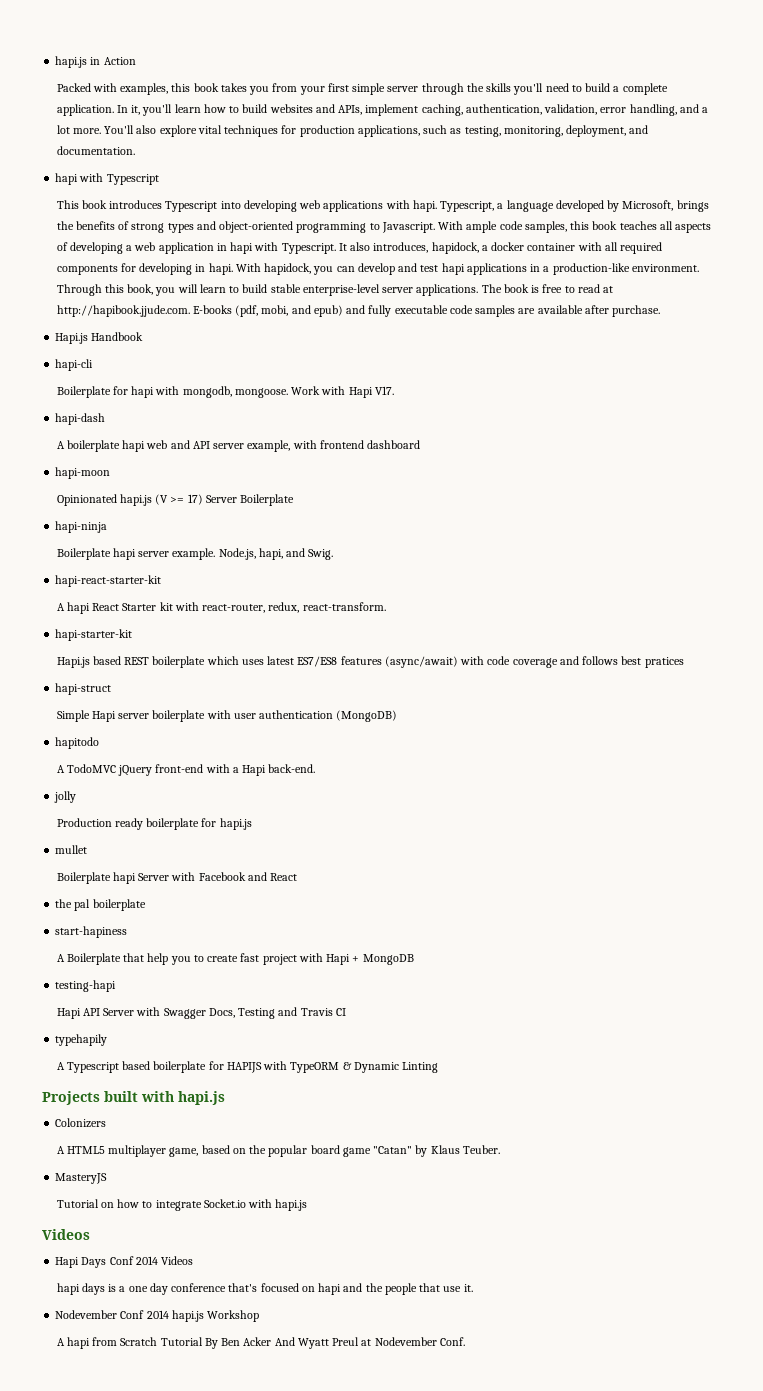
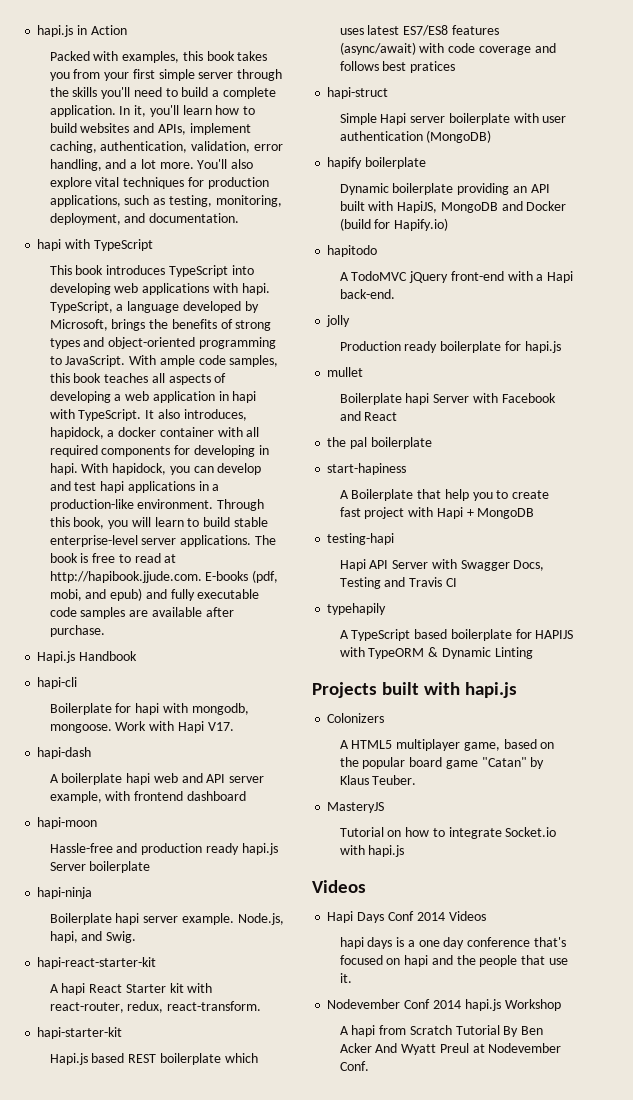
- hapi with Typescript
+ hapi with TypeScript
- This book introduces Typescript into developing web applications with hapi.
+ This book introduces TypeScript into developing web applications with hapi.
- Typescript, a language developed by Microsoft, brings the benefits of strong types and object-oriented programming to Javascript.
+ TypeScript, a language developed by Microsoft, brings the benefits of strong types and object-oriented programming to JavaScript.
- With ample code samples, this book teaches all aspects of developing a web application in hapi with Typescript.
+ With ample code samples, this book teaches all aspects of developing a web application in hapi with TypeScript.
- Opinionated hapi.js (V >= 17) Server Boilerplate
+ Hassle-free and production ready hapi.js Server boilerplate
+ hapify boilerplate
+ Dynamic boilerplate providing an API built with HapiJS, MongoDB and Docker (build for Hapify.io)
- A Typescript based boilerplate for HAPIJS with TypeORM & Dynamic Linting
+ A TypeScript based boilerplate for HAPIJS with TypeORM & Dynamic Linting

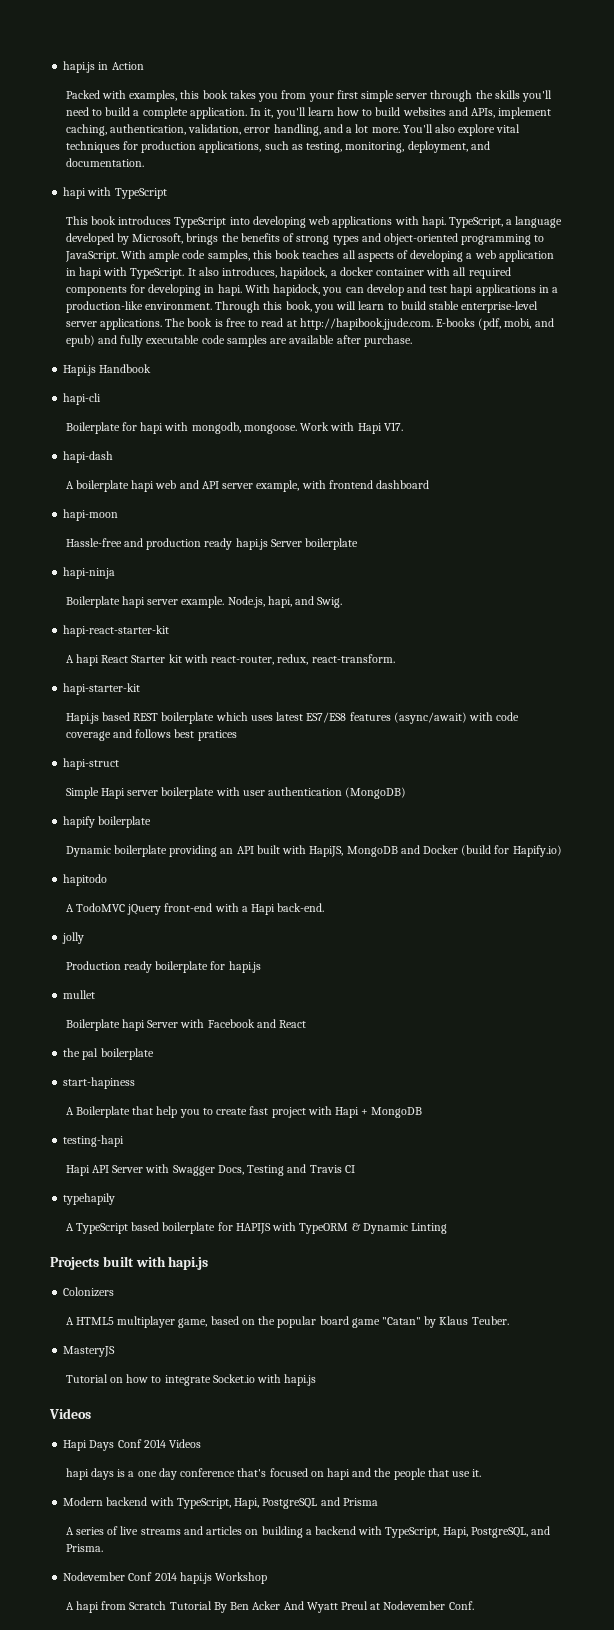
+ Modern backend with TypeScript, Hapi, PostgreSQL and Prisma
+ A series of live streams and articles on building a backend with TypeScript, Hapi, PostgreSQL, and Prisma.

